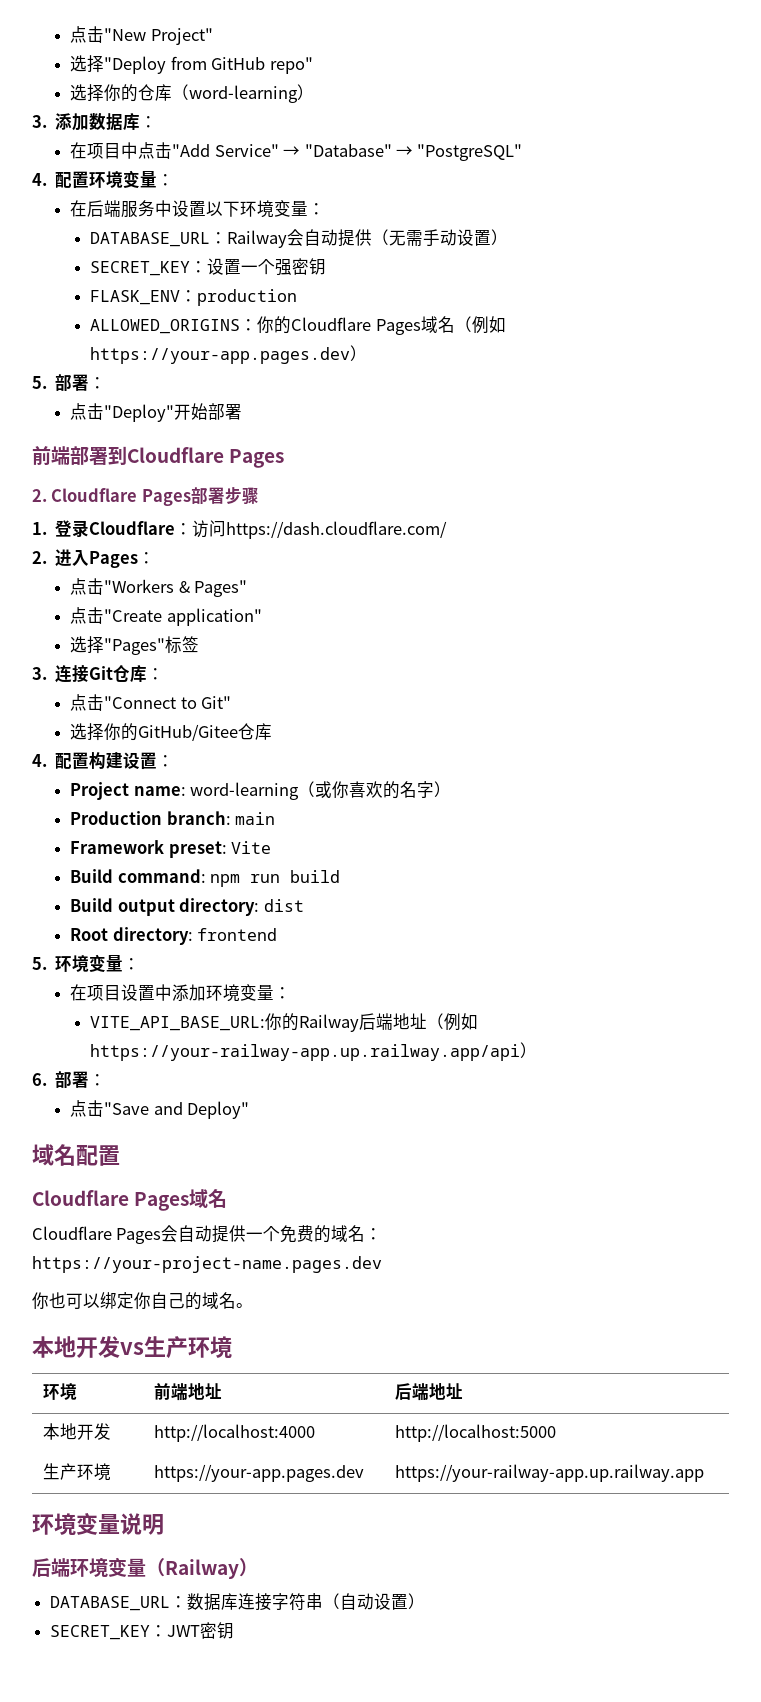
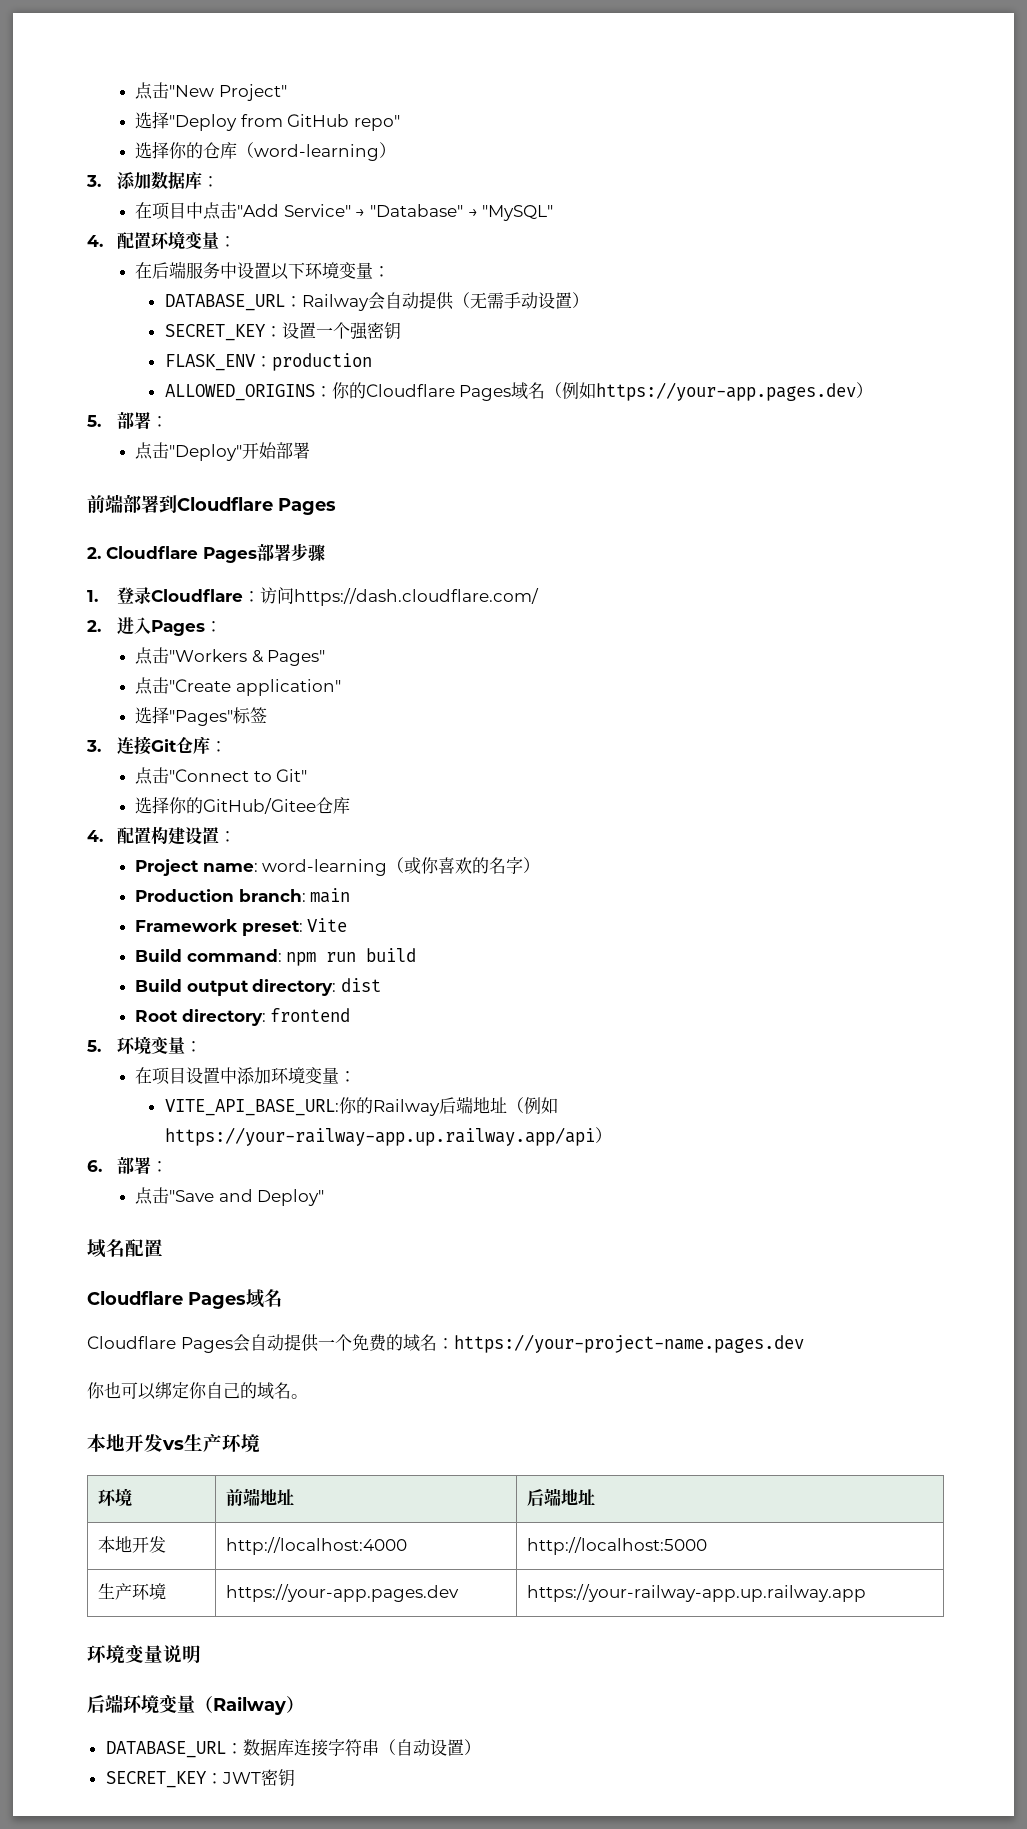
- 在项目中点击"Add Service" → "Database" → "PostgreSQL"
+ 在项目中点击"Add Service" → "Database" → "MySQL"

